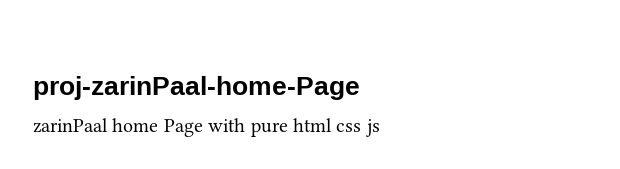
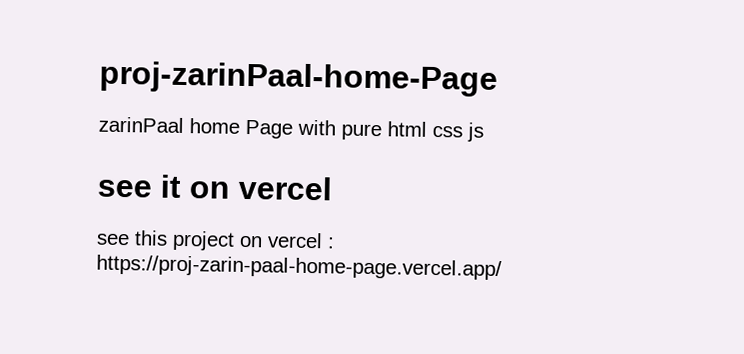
+ see it on vercel
+ see this project on vercel : https://proj-zarin-paal-home-page.vercel.app/

